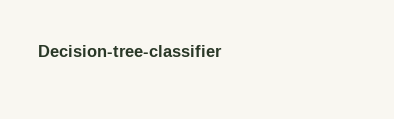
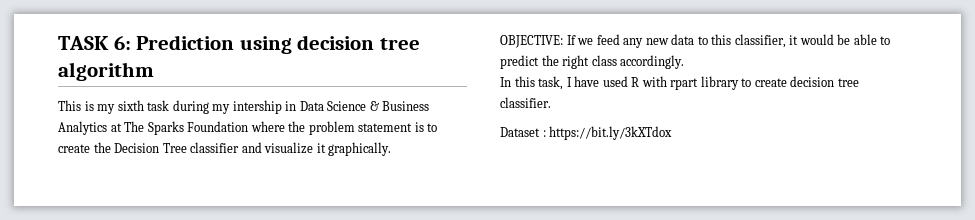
- Decision-tree-classifier
+ TASK 6: Prediction using decision tree algorithm
+ This is my sixth task during my intership in Data Science & Business Analytics at The Sparks Foundation where the problem statement is to create the Decision Tree classifier and visualize it graphically.
+ OBJECTIVE: If we feed any new data to this classifier, it would be able to predict the right class accordingly.
+ In this task, I have used R with rpart library to create decision tree classifier.
+ Dataset : https://bit.ly/3kXTdox

